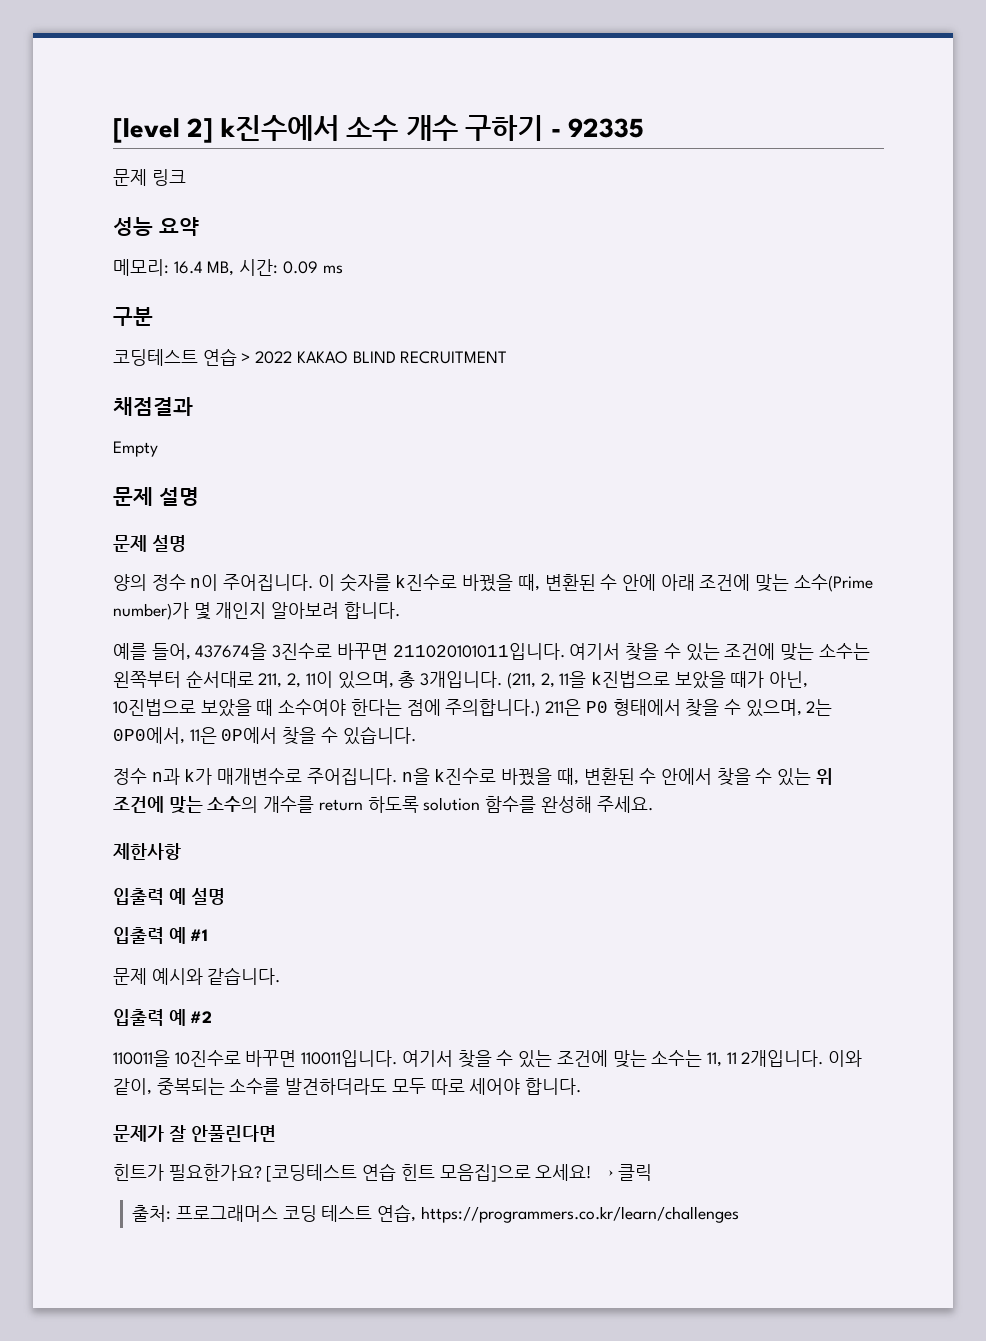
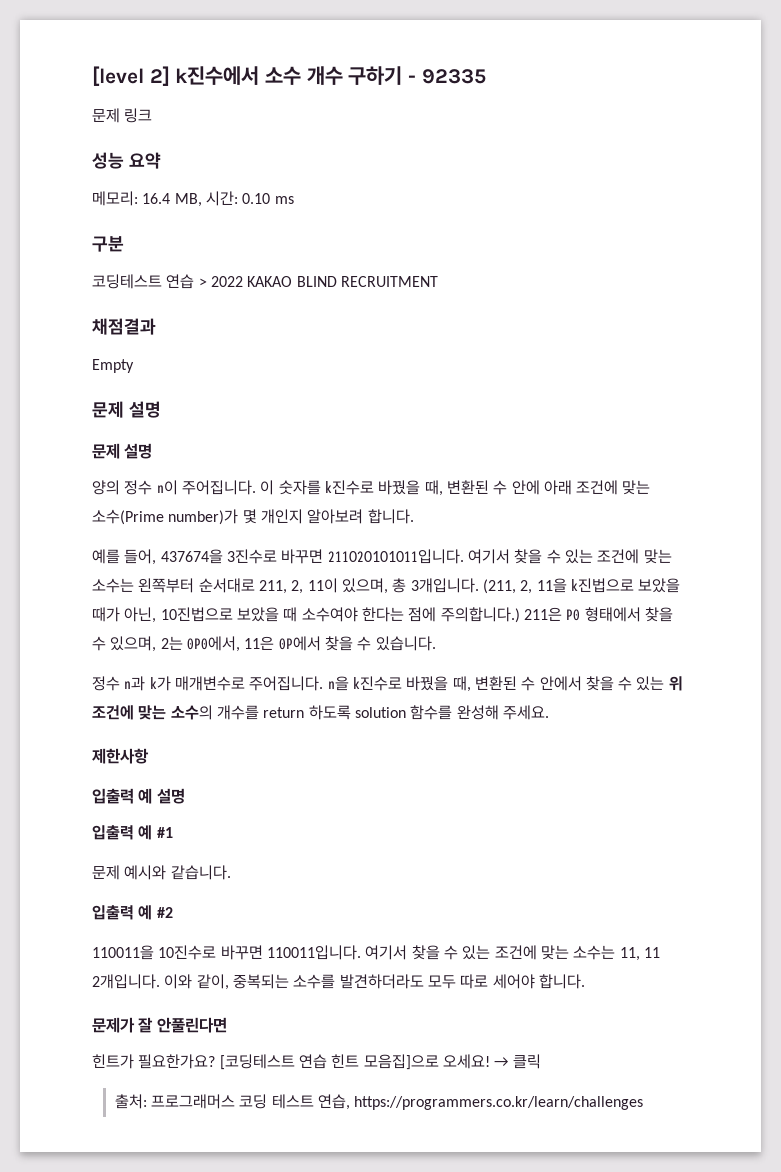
- 메모리: 16.4 MB, 시간: 0.09 ms
+ 메모리: 16.4 MB, 시간: 0.10 ms

